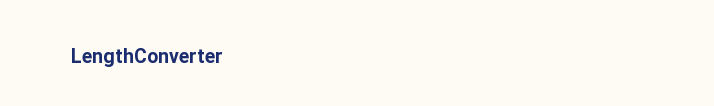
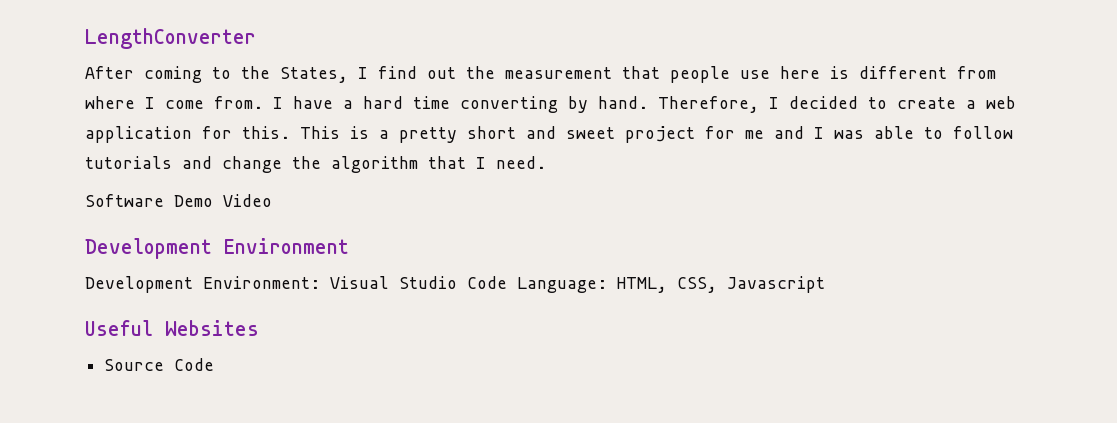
+ After coming to the States, I find out the measurement that people use here is different from where I come from. I have a hard time converting by hand. Therefore, I decided to create a web application for this. This is a pretty short and sweet project for me and I was able to follow tutorials and change the algorithm that I need.
+ Software Demo Video
+ Development Environment
+ Development Environment: Visual Studio Code Language: HTML, CSS, Javascript
+ Useful Websites
+ Source Code

